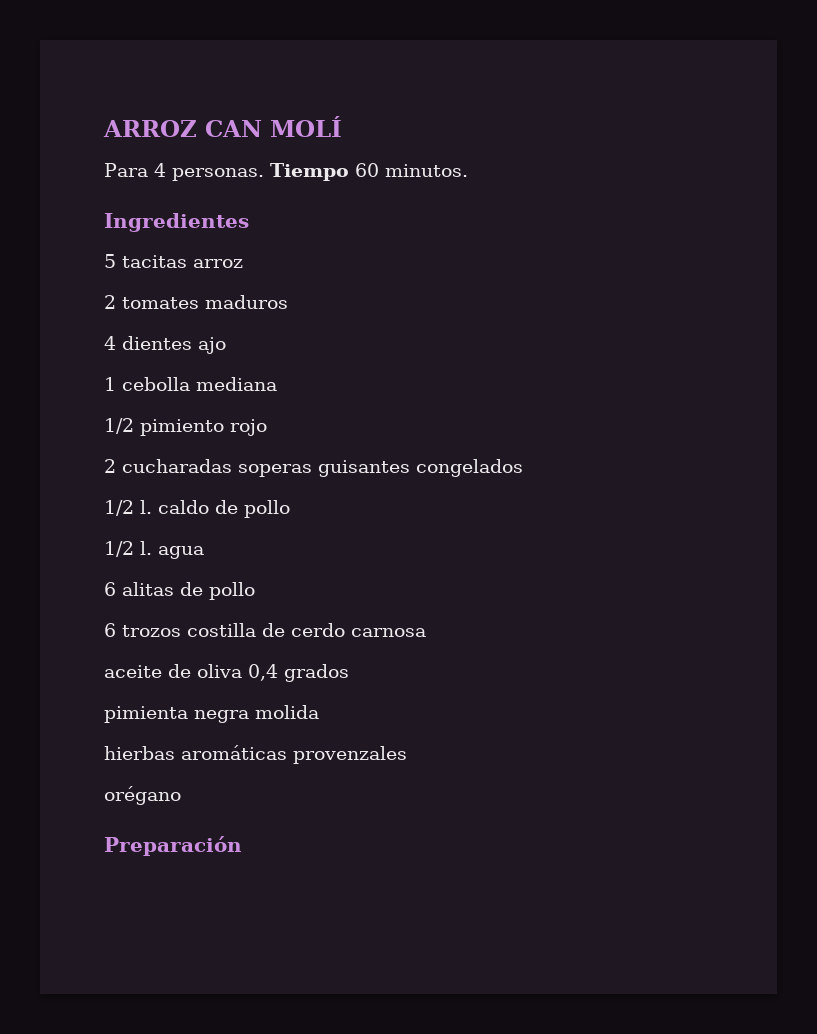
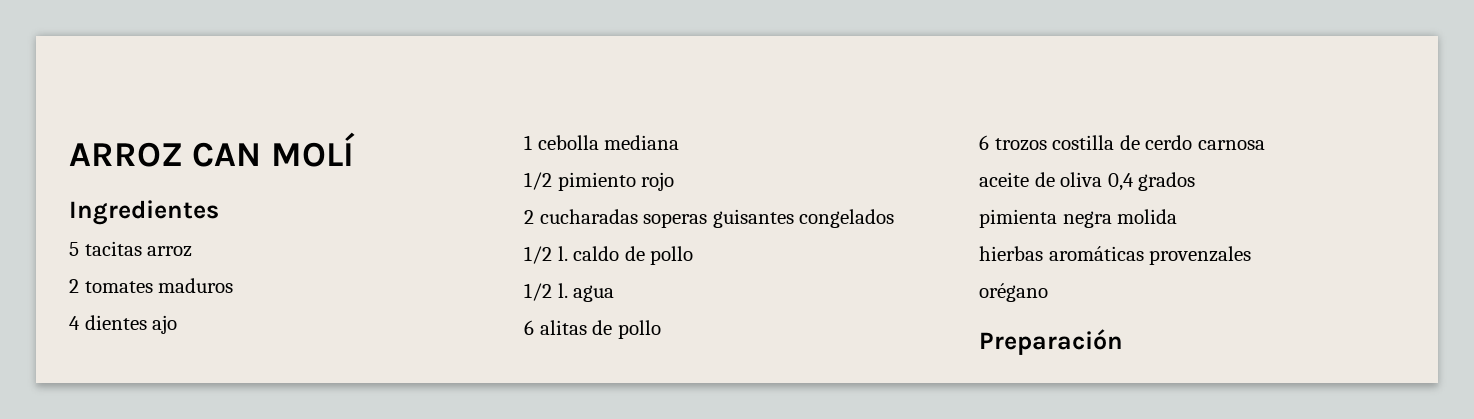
- Para 4 personas. Tiempo 60 minutos.

